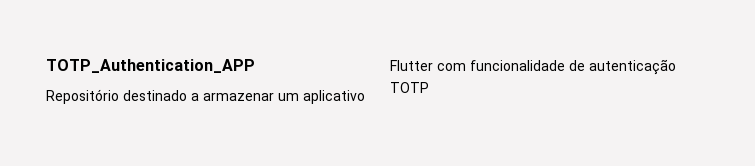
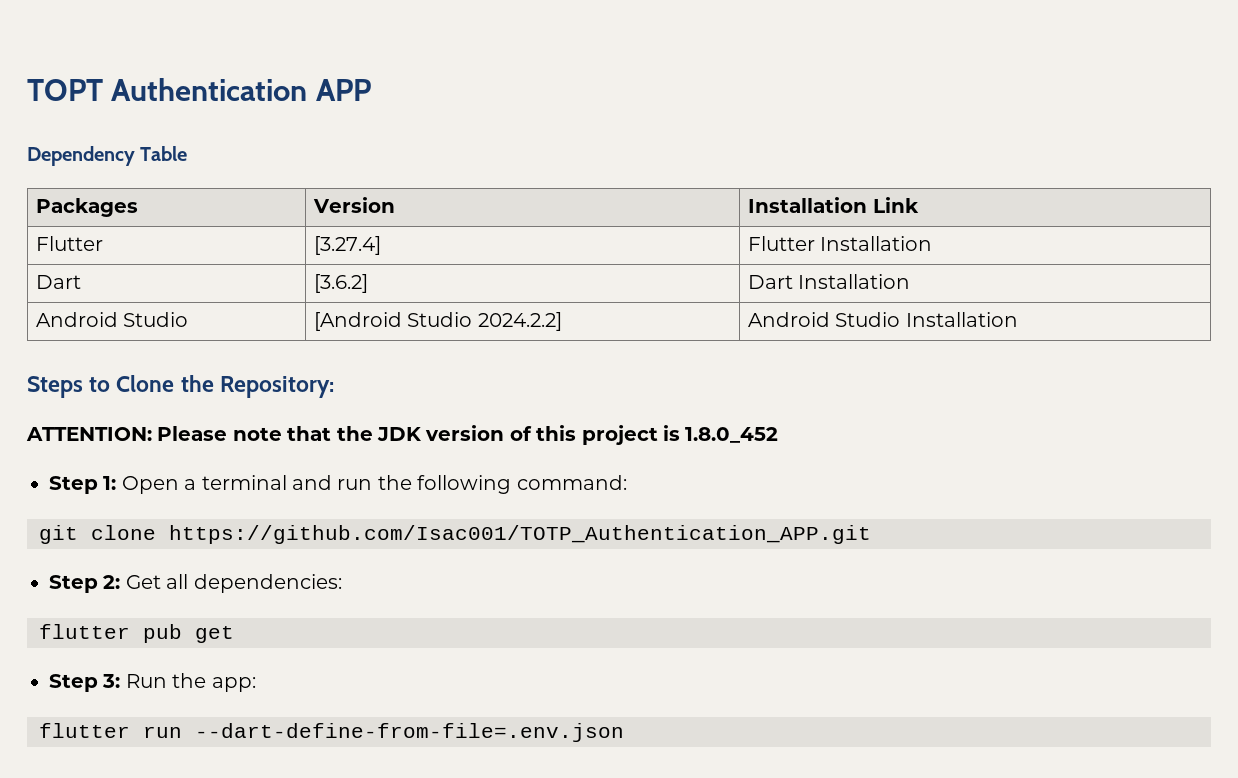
- TOTP_Authentication_APP
- Repositório destinado a armazenar um aplicativo Flutter com funcionalidade de autenticação TOTP
+ TOPT Authentication APP
+ Dependency Table
+ Packages | Version | Installation Link
+ Flutter | [3.27.4] | Flutter Installation
+ Dart | [3.6.2] | Dart Installation
+ Android Studio | [Android Studio 2024.2.2] | Android Studio Installation
+ Steps to Clone the Repository:
+ ATTENTION: Please note that the JDK version of this project is 1.8.0_452
+ Step 1: Open a terminal and run the following command:
+ git clone https://github.com/Isac001/TOTP_Authentication_APP.git
+ Step 2: Get all dependencies:
+ flutter pub get
+ Step 3: Run the app:
+ flutter run --dart-define-from-file=.env.json

